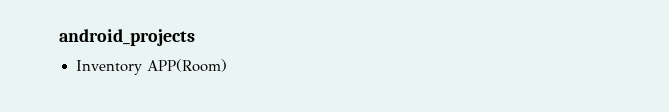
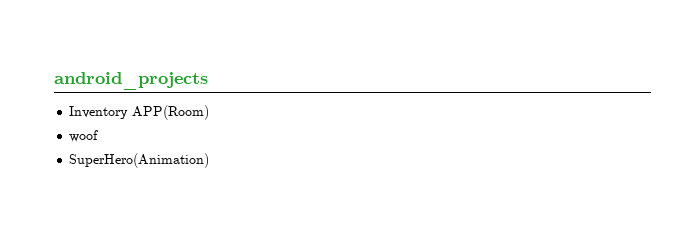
+ woof
+ SuperHero(Animation)

